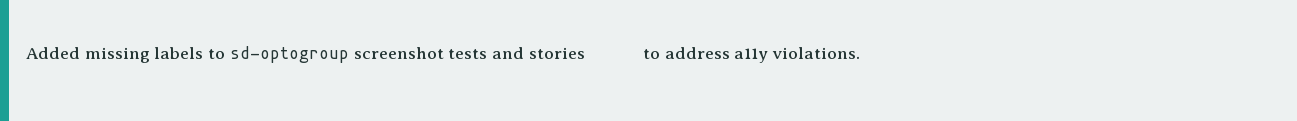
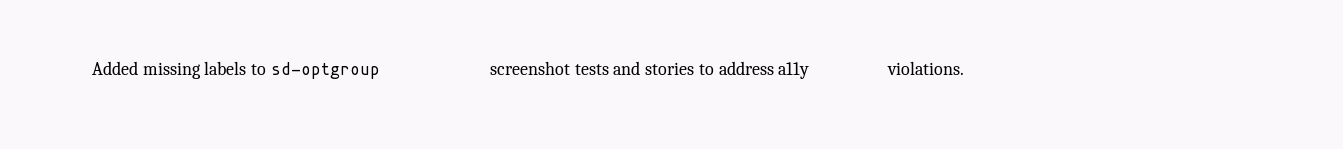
- Added missing labels to sd-optogroup screenshot tests and stories to address a11y violations.
+ Added missing labels to sd-optgroup screenshot tests and stories to address a11y violations.

